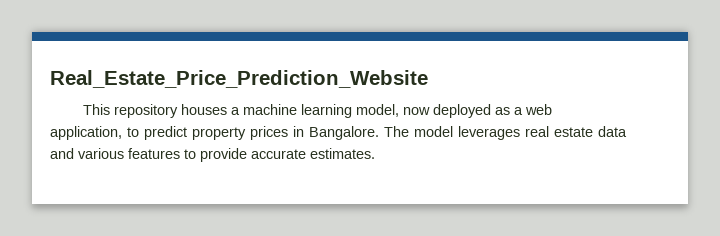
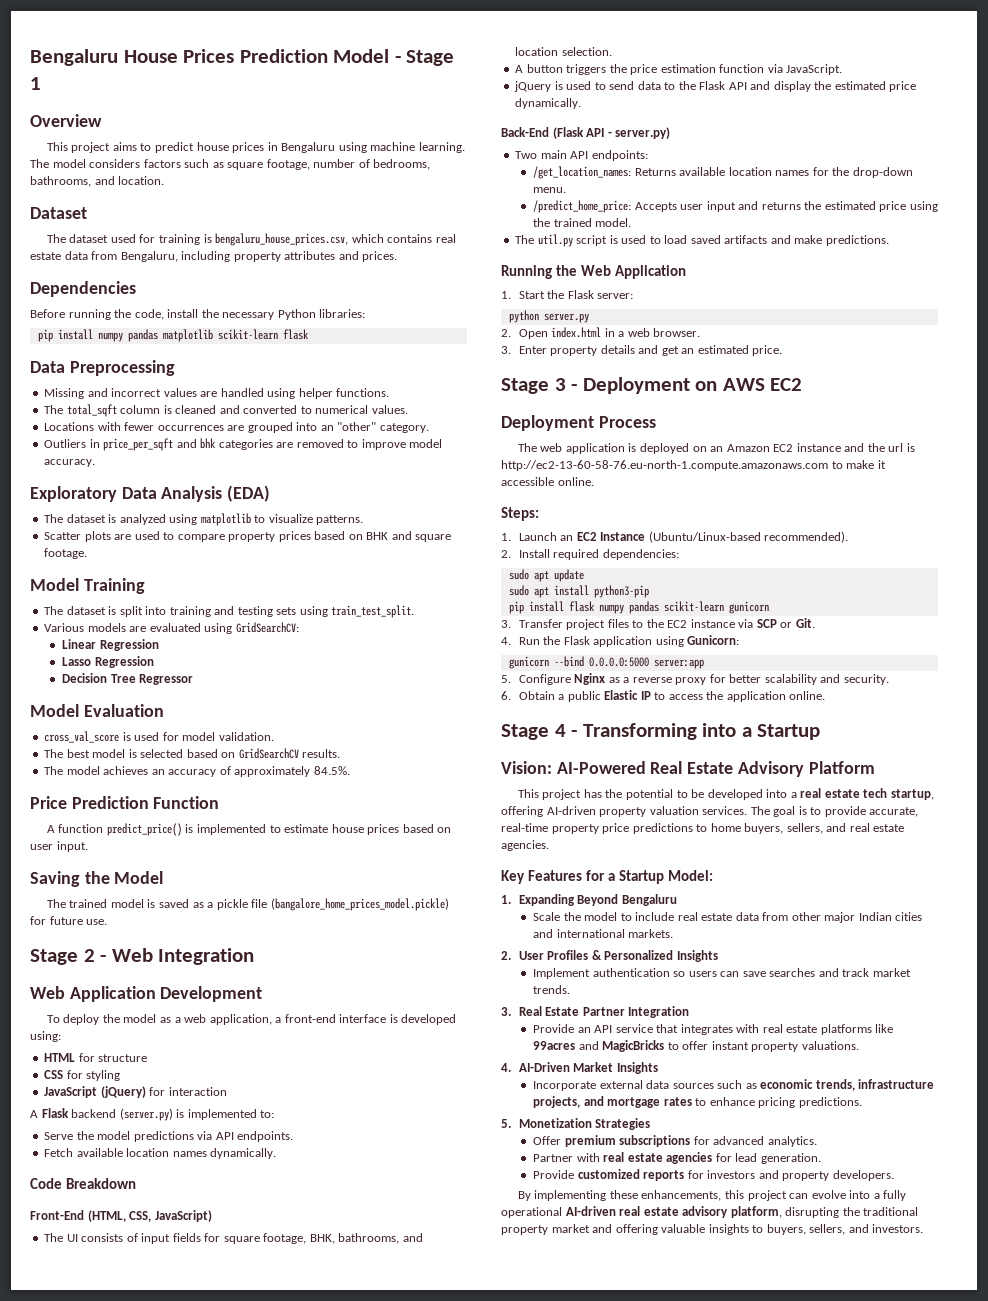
- Real_Estate_Price_Prediction_Website
- This repository houses a machine learning model, now deployed as a web application, to predict property prices in Bangalore. The model leverages real estate data and various features to provide accurate estimates.
+ Bengaluru House Prices Prediction Model - Stage 1
+ Overview
+ This project aims to predict house prices in Bengaluru using machine learning. The model considers factors such as square footage, number of bedrooms, bathrooms, and location.
+ Dataset
+ The dataset used for training is bengaluru_house_prices.csv, which contains real estate data from Bengaluru, including property attributes and prices.
+ Dependencies
+ Before running the code, install the necessary Python libraries:
+ pip install numpy pandas matplotlib scikit-learn flask
+ Data Preprocessing
+ Missing and incorrect values are handled using helper functions.
+ The total_sqft column is cleaned and converted to numerical values.
+ Locations with fewer occurrences are grouped into an "other" category.
+ Outliers in price_per_sqft and bhk categories are removed to improve model accuracy.
+ Exploratory Data Analysis (EDA)
+ The dataset is analyzed using matplotlib to visualize patterns.
+ Scatter plots are used to compare property prices based on BHK and square footage.
+ Model Training
+ The dataset is split into training and testing sets using train_test_split.
+ Various models are evaluated using GridSearchCV:
+ Linear Regression
+ Lasso Regression
+ Decision Tree Regressor
+ Model Evaluation
+ cross_val_score is used for model validation.
+ The best model is selected based on GridSearchCV results.
+ The model achieves an accuracy of approximately 84.5%.
+ Price Prediction Function
+ A function predict_price() is implemented to estimate house prices based on user input.
+ Saving the Model
+ The trained model is saved as a pickle file (bangalore_home_prices_model.pickle) for future use.
+ Stage 2 - Web Integration
+ Web Application Development
+ To deploy the model as a web application, a front-end interface is developed using:
+ HTML for structure
+ CSS for styling
+ JavaScript (jQuery) for interaction
+ A Flask backend (server.py) is implemented to:
+ Serve the model predictions via API endpoints.
+ Fetch available location names dynamically.
+ Code Breakdown
+ Front-End (HTML, CSS, JavaScript)
+ The UI consists of input fields for square footage, BHK, bathrooms, and location selection.
+ A button triggers the price estimation function via JavaScript.
+ jQuery is used to send data to the Flask API and display the estimated price dynamically.
+ Back-End (Flask API - server.py)
+ Two main API endpoints:
+ /get_location_names: Returns available location names for the drop-down menu.
+ /predict_home_price: Accepts user input and returns the estimated price using the trained model.
+ The util.py script is used to load saved artifacts and make predictions.
+ Running the Web Application
+ 1. Start the Flask server:
+ python server.py
+ 2. Open index.html in a web browser.
+ 3. Enter property details and get an estimated price.
+ Stage 3 - Deployment on AWS EC2
+ Deployment Process
+ The web application is deployed on an Amazon EC2 instance and the url is http://ec2-13-60-58-76.eu-north-1.compute.amazonaws.com to make it accessible online.
+ Steps:
+ 1. Launch an EC2 Instance (Ubuntu/Linux-based recommended).
+ 2. Install required dependencies:
+ sudo apt update
+ sudo apt install python3-pip
+ pip install flask numpy pandas scikit-learn gunicorn
+ 3. Transfer project files to the EC2 instance via SCP or Git.
+ 4. Run the Flask application using Gunicorn:
+ gunicorn --bind 0.0.0.0:5000 server:app
+ 5. Configure Nginx as a reverse proxy for better scalability and security.
+ 6. Obtain a public Elastic IP to access the application online.
+ Stage 4 - Transforming into a Startup
+ Vision: AI-Powered Real Estate Advisory Platform
+ This project has the potential to be developed into a real estate tech startup, offering AI-driven property valuation services. The goal is to provide accurate, real-time property price predictions to home buyers, sellers, and real estate agencies.
+ Key Features for a Startup Model:
+ 1. Expanding Beyond Bengaluru
+ Scale the model to include real estate data from other major Indian cities and international markets.
+ 2. User Profiles & Personalized Insights
+ Implement authentication so users can save searches and track market trends.
+ 3. Real Estate Partner Integration
+ Provide an API service that integrates with real estate platforms like 99acres and MagicBricks to offer instant property valuations.
+ 4. AI-Driven Market Insights
+ Incorporate external data sources such as economic trends, infrastructure projects, and mortgage rates to enhance pricing predictions.
+ 5. Monetization Strategies
+ Offer premium subscriptions for advanced analytics.
+ Partner with real estate agencies for lead generation.
+ Provide customized reports for investors and property developers.
+ By implementing these enhancements, this project can evolve into a fully operational AI-driven real estate advisory platform, disrupting the traditional property market and offering valuable insights to buyers, sellers, and investors.

